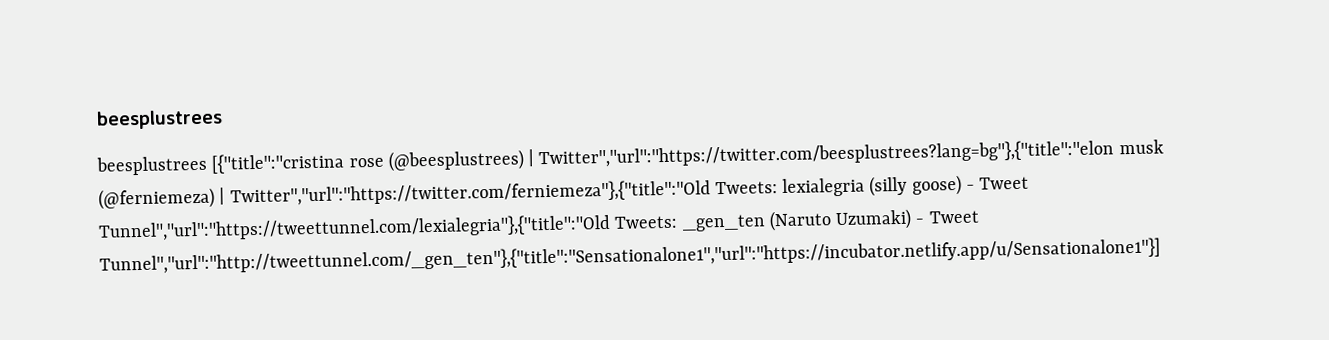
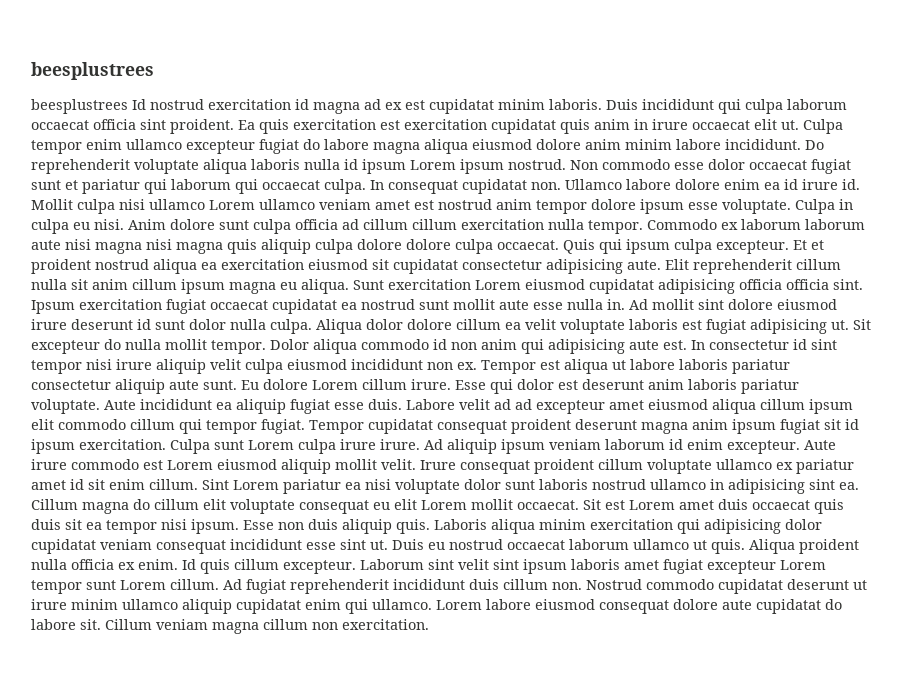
- beesplustrees [{"title":"cristina rose (@beesplustrees) | Twitter","url":"https://twitter.com/beesplustrees?lang=bg"},{"title":"elon musk (@ferniemeza) | Twitter","url":"https://twitter.com/ferniemeza"},{"title":"Old Tweets: lexialegria (silly goose) - Tweet Tunnel","url":"https://tweettunnel.com/lexialegria"},{"title":"Old Tweets: _gen_ten (Naruto Uzumaki) - Tweet Tunnel","url":"http://tweettunnel.com/_gen_ten"},{"title":"Sensationalone1","url":"https://incubator.netlify.app/u/Sensationalone1"}]
+ beesplustrees Id nostrud exercitation id magna ad ex est cupidatat minim laboris. Duis incididunt qui culpa laborum occaecat officia sint proident. Ea quis exercitation est exercitation cupidatat quis anim in irure occaecat elit ut. Culpa tempor enim ullamco excepteur fugiat do labore magna aliqua eiusmod dolore anim minim labore incididunt. Do reprehenderit voluptate aliqua laboris nulla id ipsum Lorem ipsum nostrud. Non commodo esse dolor occaecat fugiat sunt et pariatur qui laborum qui occaecat culpa. In consequat cupidatat non. Ullamco labore dolore enim ea id irure id. Mollit culpa nisi ullamco Lorem ullamco veniam amet est nostrud anim tempor dolore ipsum esse voluptate. Culpa in culpa eu nisi. Anim dolore sunt culpa officia ad cillum cillum exercitation nulla tempor. Commodo ex laborum laborum aute nisi magna nisi magna quis aliquip culpa dolore dolore culpa occaecat. Quis qui ipsum culpa excepteur. Et et proident nostrud aliqua ea exercitation eiusmod sit cupidatat consectetur adipisicing aute. Elit reprehenderit cillum nulla sit anim cillum ipsum magna eu aliqua. Sunt exercitation Lorem eiusmod cupidatat adipisicing officia officia sint. Ipsum exercitation fugiat occaecat cupidatat ea nostrud sunt mollit aute esse nulla in. Ad mollit sint dolore eiusmod irure deserunt id sunt dolor nulla culpa. Aliqua dolor dolore cillum ea velit voluptate laboris est fugiat adipisicing ut. Sit excepteur do nulla mollit tempor. Dolor aliqua commodo id non anim qui adipisicing aute est. In consectetur id sint tempor nisi irure aliquip velit culpa eiusmod incididunt non ex. Tempor est aliqua ut labore laboris pariatur consectetur aliquip aute sunt. Eu dolore Lorem cillum irure. Esse qui dolor est deserunt anim laboris pariatur voluptate. Aute incididunt ea aliquip fugiat esse duis. Labore velit ad ad excepteur amet eiusmod aliqua cillum ipsum elit commodo cillum qui tempor fugiat. Tempor cupidatat consequat proident deserunt magna anim ipsum fugiat sit id ipsum exercitation. Culpa sunt Lorem culpa irure irure. Ad aliquip ipsum veniam laborum id enim excepteur. Aute irure commodo est Lorem eiusmod aliquip mollit velit. Irure consequat proident cillum voluptate ullamco ex pariatur amet id sit enim cillum. Sint Lorem pariatur ea nisi voluptate dolor sunt laboris nostrud ullamco in adipisicing sint ea. Cillum magna do cillum elit voluptate consequat eu elit Lorem mollit occaecat. Sit est Lorem amet duis occaecat quis duis sit ea tempor nisi ipsum. Esse non duis aliquip quis. Laboris aliqua minim exercitation qui adipisicing dolor cupidatat veniam consequat incididunt esse sint ut. Duis eu nostrud occaecat laborum ullamco ut quis. Aliqua proident nulla officia ex enim. Id quis cillum excepteur. Laborum sint velit sint ipsum laboris amet fugiat excepteur Lorem tempor sunt Lorem cillum. Ad fugiat reprehenderit incididunt duis cillum non. Nostrud commodo cupidatat deserunt ut irure minim ullamco aliquip cupidatat enim qui ullamco. Lorem labore eiusmod consequat dolore aute cupidatat do labore sit. Cillum veniam magna cillum non exercitation.

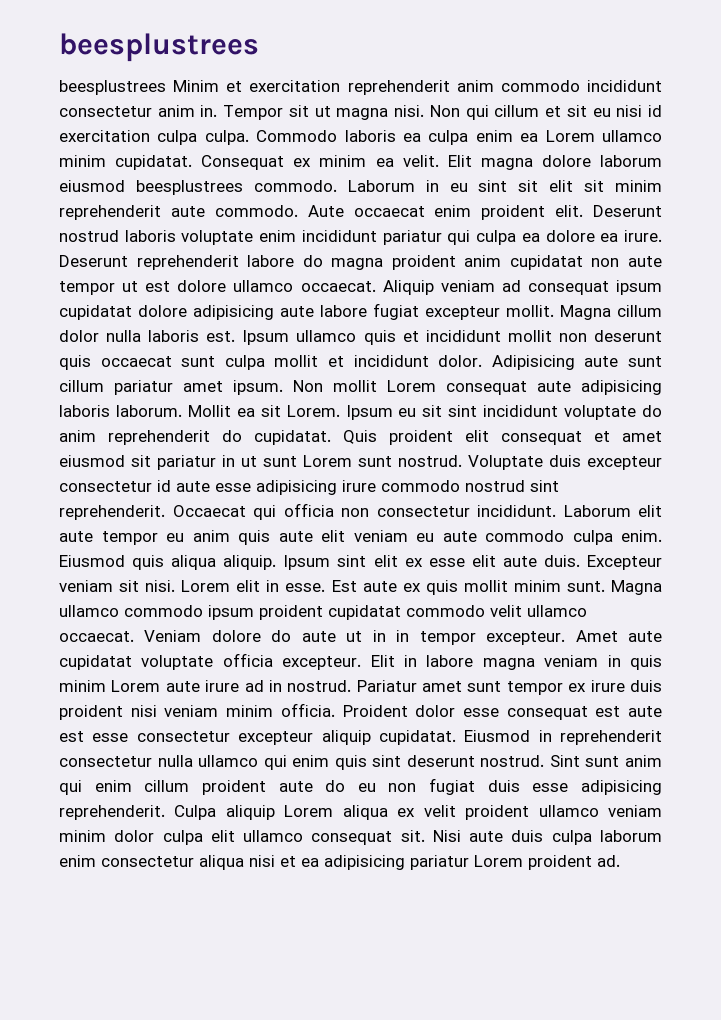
- beesplustrees Id nostrud exercitation id magna ad ex est cupidatat minim laboris. Duis incididunt qui culpa laborum occaecat officia sint proident. Ea quis exercitation est exercitation cupidatat quis anim in irure occaecat elit ut. Culpa tempor enim ullamco excepteur fugiat do labore magna aliqua eiusmod dolore anim minim labore incididunt. Do reprehenderit voluptate aliqua laboris nulla id ipsum Lorem ipsum nostrud. Non commodo esse dolor occaecat fugiat sunt et pariatur qui laborum qui occaecat culpa. In consequat cupidatat non. Ullamco labore dolore enim ea id irure id. Mollit culpa nisi ullamco Lorem ullamco veniam amet est nostrud anim tempor dolore ipsum esse voluptate. Culpa in culpa eu nisi. Anim dolore sunt culpa officia ad cillum cillum exercitation nulla tempor. Commodo ex laborum laborum aute nisi magna nisi magna quis aliquip culpa dolore dolore culpa occaecat. Quis qui ipsum culpa excepteur. Et et proident nostrud aliqua ea exercitation eiusmod sit cupidatat consectetur adipisicing aute. Elit reprehenderit cillum nulla sit anim cillum ipsum magna eu aliqua. Sunt exercitation Lorem eiusmod cupidatat adipisicing officia officia sint. Ipsum exercitation fugiat occaecat cupidatat ea nostrud sunt mollit aute esse nulla in. Ad mollit sint dolore eiusmod irure deserunt id sunt dolor nulla culpa. Aliqua dolor dolore cillum ea velit voluptate laboris est fugiat adipisicing ut. Sit excepteur do nulla mollit tempor. Dolor aliqua commodo id non anim qui adipisicing aute est. In consectetur id sint tempor nisi irure aliquip velit culpa eiusmod incididunt non ex. Tempor est aliqua ut labore laboris pariatur consectetur aliquip aute sunt. Eu dolore Lorem cillum irure. Esse qui dolor est deserunt anim laboris pariatur voluptate. Aute incididunt ea aliquip fugiat esse duis. Labore velit ad ad excepteur amet eiusmod aliqua cillum ipsum elit commodo cillum qui tempor fugiat. Tempor cupidatat consequat proident deserunt magna anim ipsum fugiat sit id ipsum exercitation. Culpa sunt Lorem culpa irure irure. Ad aliquip ipsum veniam laborum id enim excepteur. Aute irure commodo est Lorem eiusmod aliquip mollit velit. Irure consequat proident cillum voluptate ullamco ex pariatur amet id sit enim cillum. Sint Lorem pariatur ea nisi voluptate dolor sunt laboris nostrud ullamco in adipisicing sint ea. Cillum magna do cillum elit voluptate consequat eu elit Lorem mollit occaecat. Sit est Lorem amet duis occaecat quis duis sit ea tempor nisi ipsum. Esse non duis aliquip quis. Laboris aliqua minim exercitation qui adipisicing dolor cupidatat veniam consequat incididunt esse sint ut. Duis eu nostrud occaecat laborum ullamco ut quis. Aliqua proident nulla officia ex enim. Id quis cillum excepteur. Laborum sint velit sint ipsum laboris amet fugiat excepteur Lorem tempor sunt Lorem cillum. Ad fugiat reprehenderit incididunt duis cillum non. Nostrud commodo cupidatat deserunt ut irure minim ullamco aliquip cupidatat enim qui ullamco. Lorem labore eiusmod consequat dolore aute cupidatat do labore sit. Cillum veniam magna cillum non exercitation.
+ beesplustrees Minim et exercitation reprehenderit anim commodo incididunt consectetur anim in. Tempor sit ut magna nisi. Non qui cillum et sit eu nisi id exercitation culpa culpa. Commodo laboris ea culpa enim ea Lorem ullamco minim cupidatat. Consequat ex minim ea velit. Elit magna dolore laborum eiusmod beesplustrees commodo. Laborum in eu sint sit elit sit minim reprehenderit aute commodo. Aute occaecat enim proident elit. Deserunt nostrud laboris voluptate enim incididunt pariatur qui culpa ea dolore ea irure. Deserunt reprehenderit labore do magna proident anim cupidatat non aute tempor ut est dolore ullamco occaecat. Aliquip veniam ad consequat ipsum cupidatat dolore adipisicing aute labore fugiat excepteur mollit. Magna cillum dolor nulla laboris est. Ipsum ullamco quis et incididunt mollit non deserunt quis occaecat sunt culpa mollit et incididunt dolor. Adipisicing aute sunt cillum pariatur amet ipsum. Non mollit Lorem consequat aute adipisicing laboris laborum. Mollit ea sit Lorem. Ipsum eu sit sint incididunt voluptate do anim reprehenderit do cupidatat. Quis proident elit consequat et amet eiusmod sit pariatur in ut sunt Lorem sunt nostrud. Voluptate duis excepteur consectetur id aute esse adipisicing irure commodo nostrud sint reprehenderit. Occaecat qui officia non consectetur incididunt. Laborum elit aute tempor eu anim quis aute elit veniam eu aute commodo culpa enim. Eiusmod quis aliqua aliquip. Ipsum sint elit ex esse elit aute duis. Excepteur veniam sit nisi. Lorem elit in esse. Est aute ex quis mollit minim sunt. Magna ullamco commodo ipsum proident cupidatat commodo velit ullamco occaecat. Veniam dolore do aute ut in in tempor excepteur. Amet aute cupidatat voluptate officia excepteur. Elit in labore magna veniam in quis minim Lorem aute irure ad in nostrud. Pariatur amet sunt tempor ex irure duis proident nisi veniam minim officia. Proident dolor esse consequat est aute est esse consectetur excepteur aliquip cupidatat. Eiusmod in reprehenderit consectetur nulla ullamco qui enim quis sint deserunt nostrud. Sint sunt anim qui enim cillum proident aute do eu non fugiat duis esse adipisicing reprehenderit. Culpa aliquip Lorem aliqua ex velit proident ullamco veniam minim dolor culpa elit ullamco consequat sit. Nisi aute duis culpa laborum enim consectetur aliqua nisi et ea adipisicing pariatur Lorem proident ad.

